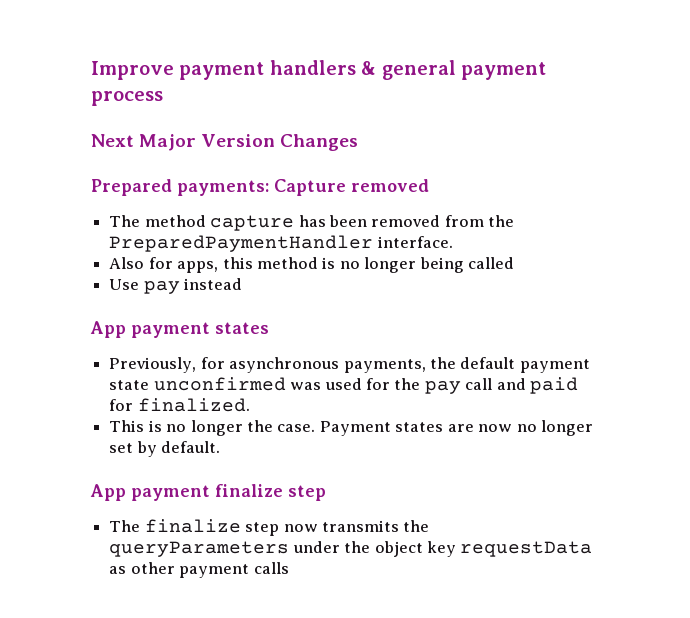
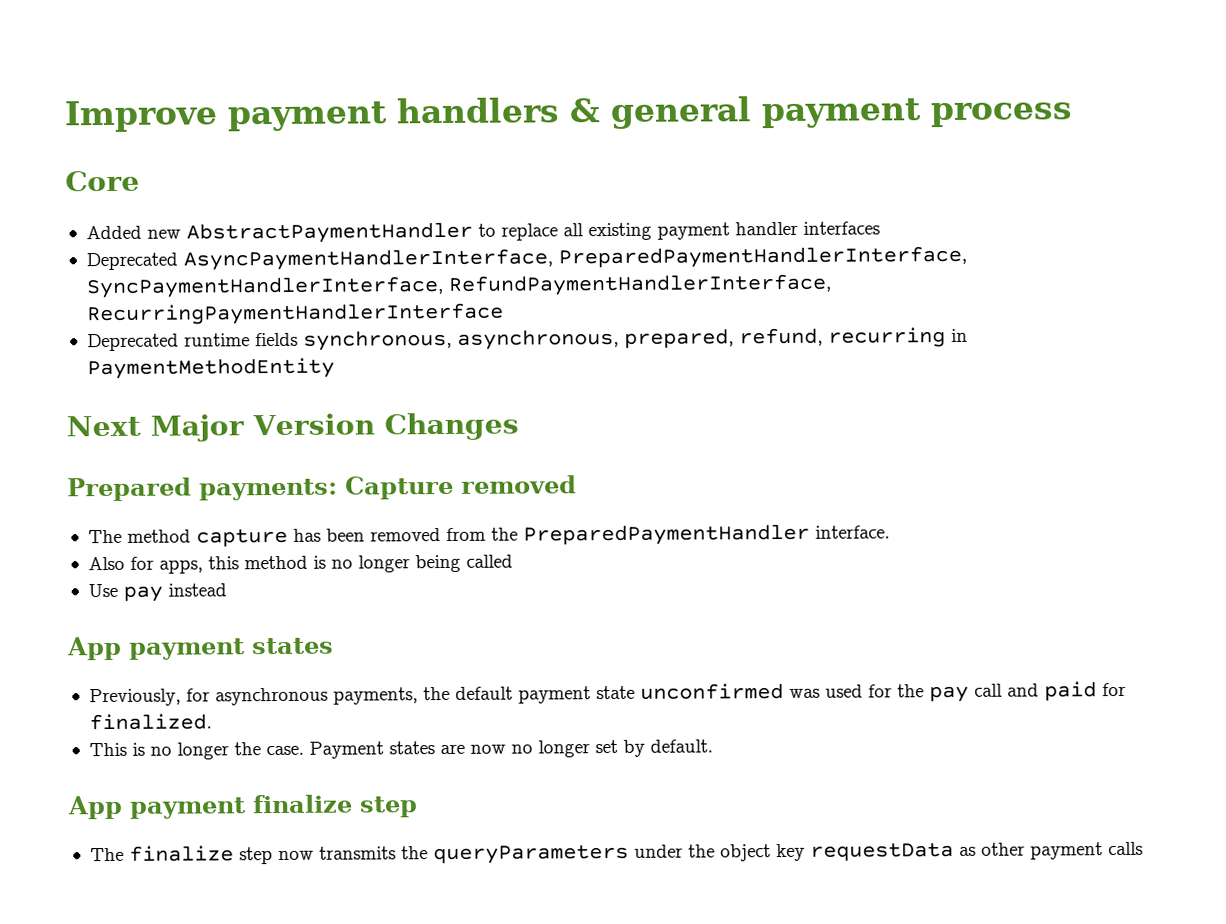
+ Core
+ Added new AbstractPaymentHandler to replace all existing payment handler interfaces
+ Deprecated AsyncPaymentHandlerInterface, PreparedPaymentHandlerInterface, SyncPaymentHandlerInterface, RefundPaymentHandlerInterface, RecurringPaymentHandlerInterface
+ Deprecated runtime fields synchronous, asynchronous, prepared, refund, recurring in PaymentMethodEntity

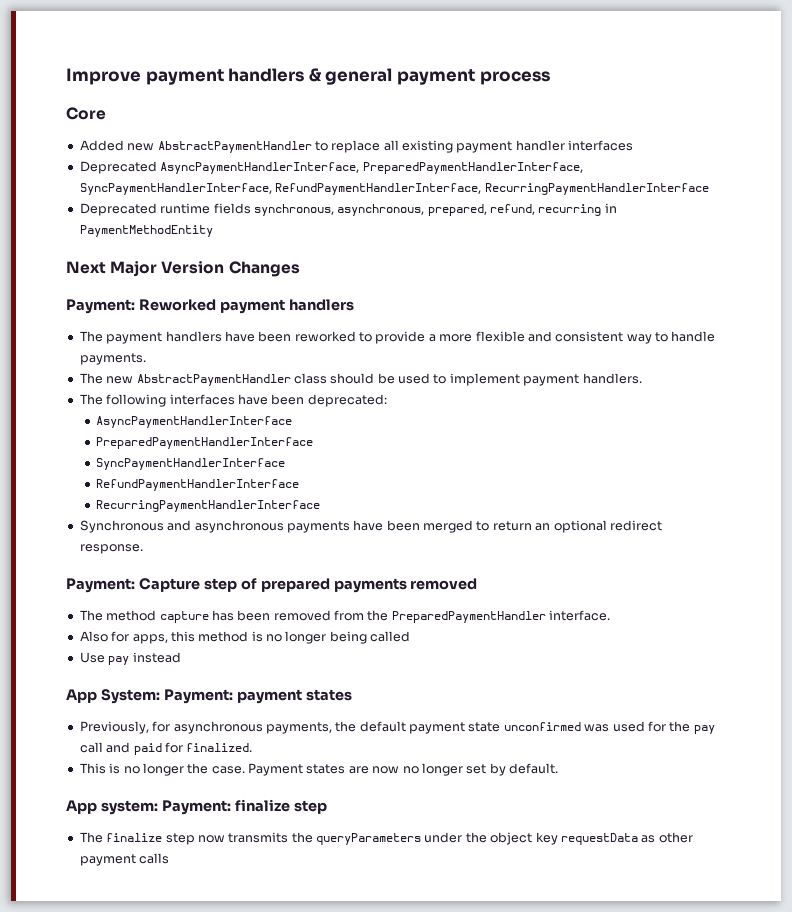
- Prepared payments: Capture removed
+ Payment: Reworked payment handlers
+ The payment handlers have been reworked to provide a more flexible and consistent way to handle payments.
+ The new AbstractPaymentHandler class should be used to implement payment handlers.
+ The following interfaces have been deprecated:
+ AsyncPaymentHandlerInterface
+ PreparedPaymentHandlerInterface
+ SyncPaymentHandlerInterface
+ RefundPaymentHandlerInterface
+ RecurringPaymentHandlerInterface
+ Synchronous and asynchronous payments have been merged to return an optional redirect response.
+ Payment: Capture step of prepared payments removed
- App payment states
+ App System: Payment: payment states
- App payment finalize step
+ App system: Payment: finalize step

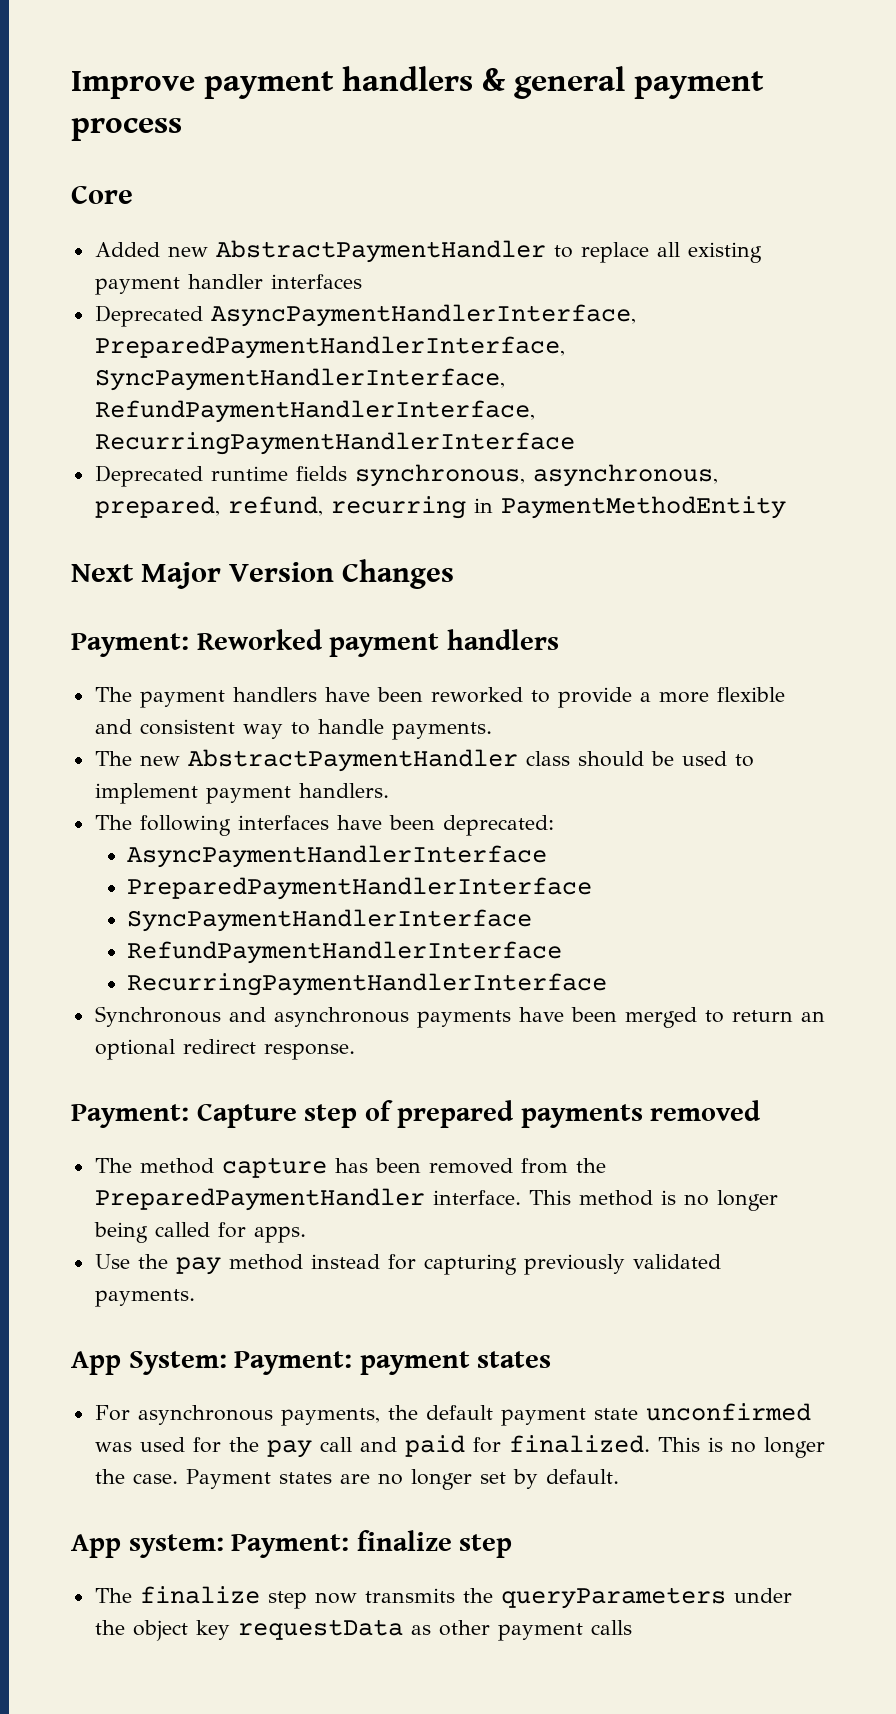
- The method capture has been removed from the PreparedPaymentHandler interface.
- Also for apps, this method is no longer being called
+ The method capture has been removed from the PreparedPaymentHandler interface. This method is no longer being called for apps.
- Use pay instead
+ Use the pay method instead for capturing previously validated payments.
- Previously, for asynchronous payments, the default payment state unconfirmed was used for the pay call and paid for finalized.
- This is no longer the case.
+ For asynchronous payments, the default payment state unconfirmed was used for the pay call and paid for finalized. This is no longer the case.
- Payment states are now no longer set by default.
+ Payment states are no longer set by default.

